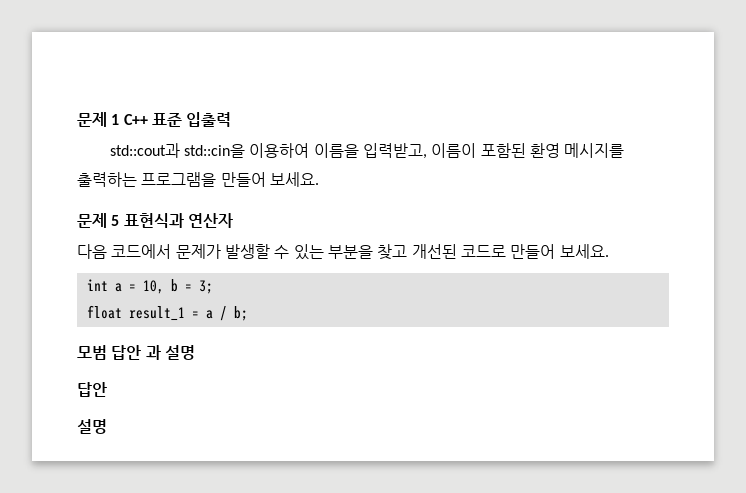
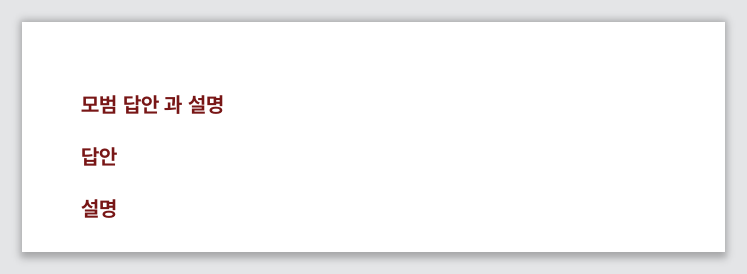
- 문제 1 C++ 표준 입출력
- std::cout과 std::cin을 이용하여 이름을 입력받고, 이름이 포함된 환영 메시지를 출력하는 프로그램을 만들어 보세요.
- 문제 5 표현식과 연산자
- 다음 코드에서 문제가 발생할 수 있는 부분을 찾고 개선된 코드로 만들어 보세요.
- int a = 10, b = 3;
- float result_1 = a / b;

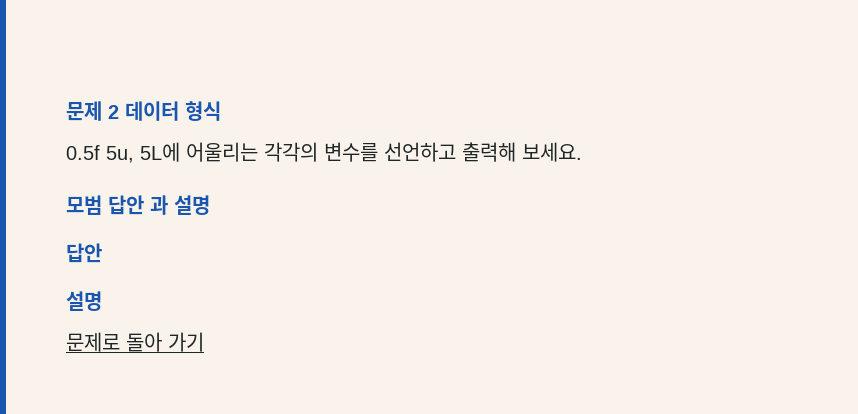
+ 문제 2 데이터 형식
+ 0.5f 5u, 5L에 어울리는 각각의 변수를 선언하고 출력해 보세요.
+ 문제로 돌아 가기

